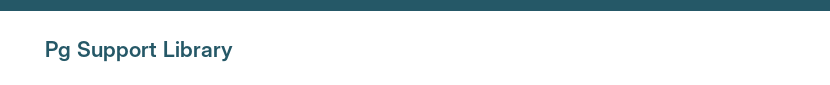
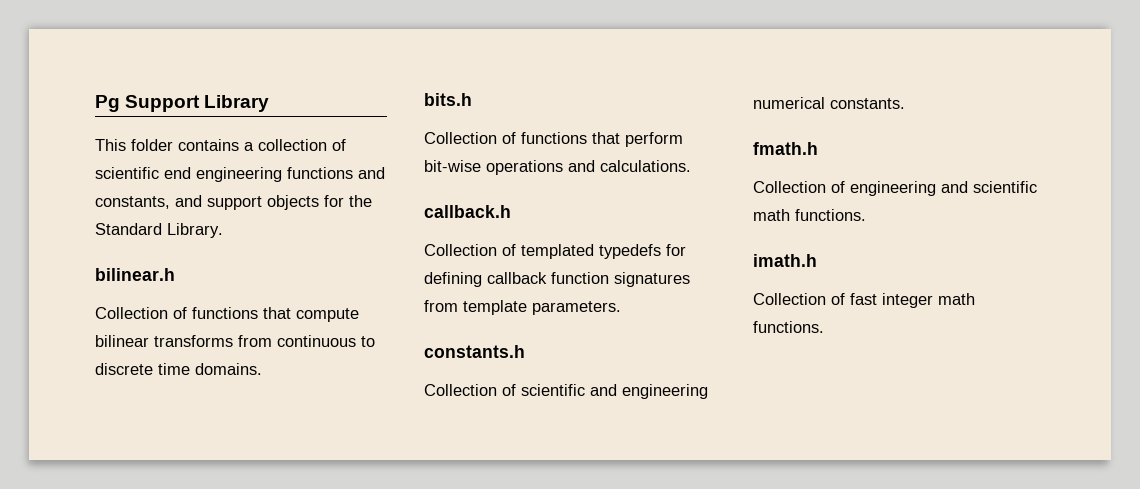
+ This folder contains a collection of scientific end engineering functions and constants, and support objects for the Standard Library.
+ bilinear.h
+ Collection of functions that compute bilinear transforms from continuous to discrete time domains.
+ bits.h
+ Collection of functions that perform bit-wise operations and calculations.
+ callback.h
+ Collection of templated typedefs for defining callback function signatures from template parameters.
+ constants.h
+ Collection of scientific and engineering numerical constants.
+ fmath.h
+ Collection of engineering and scientific math functions.
+ imath.h
+ Collection of fast integer math functions.

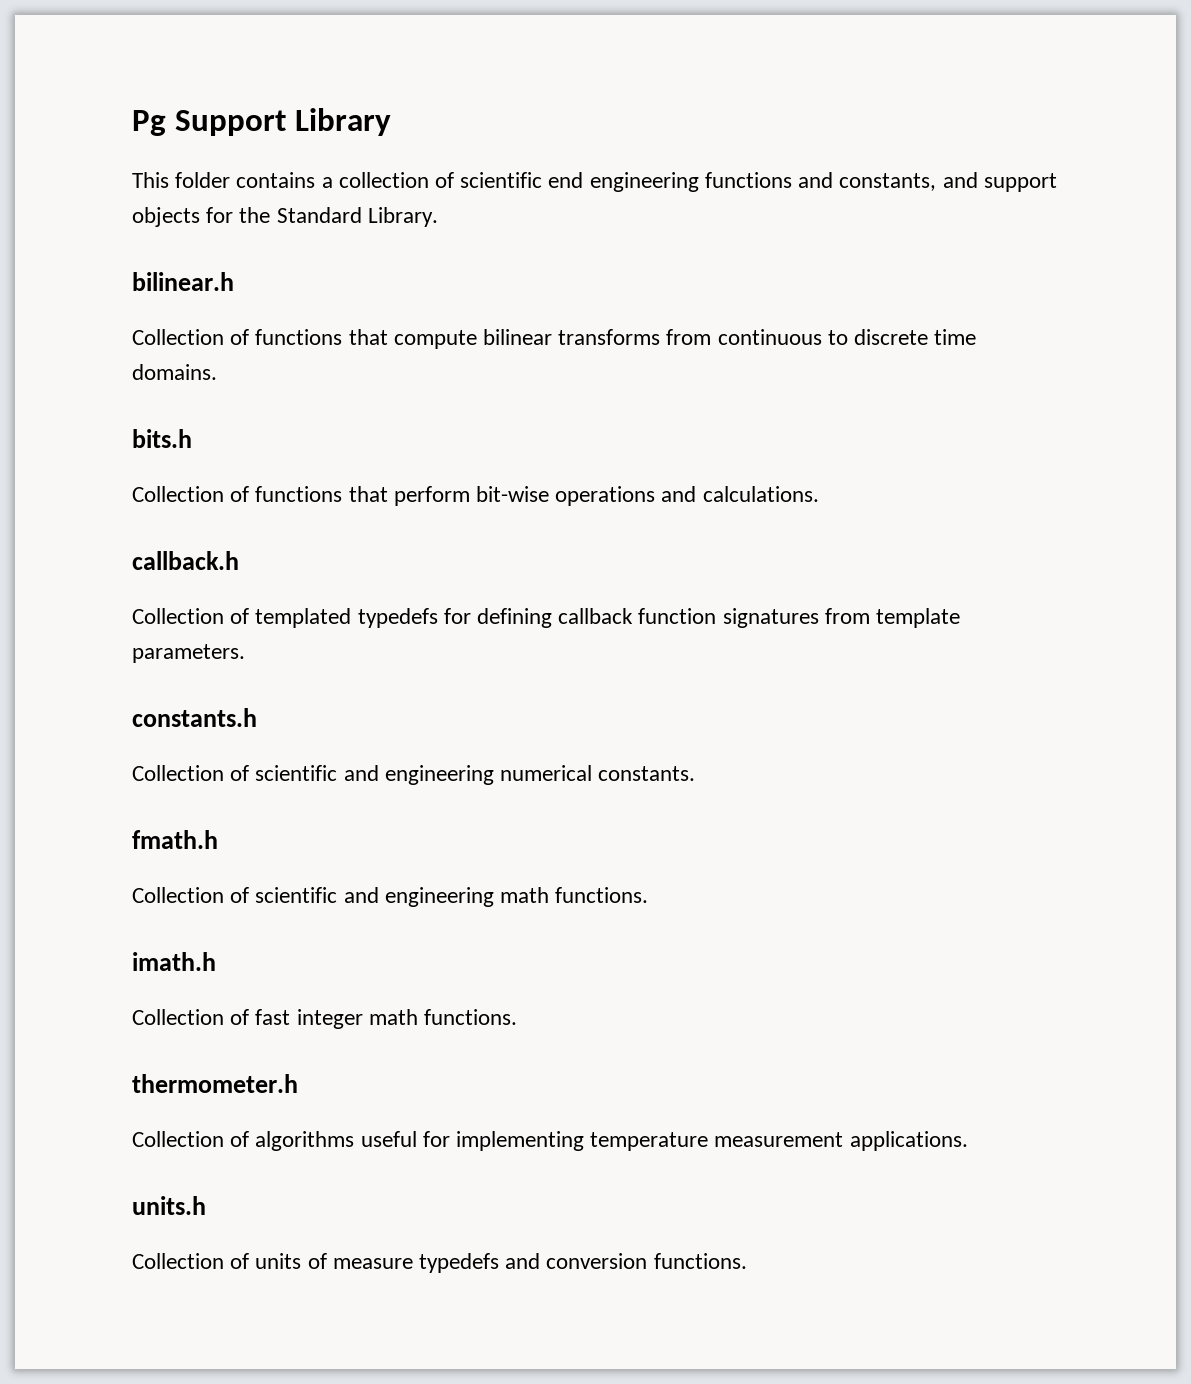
- Collection of engineering and scientific math functions.
+ Collection of scientific and engineering math functions.
+ thermometer.h
+ Collection of algorithms useful for implementing temperature measurement applications.
+ units.h
+ Collection of units of measure typedefs and conversion functions.

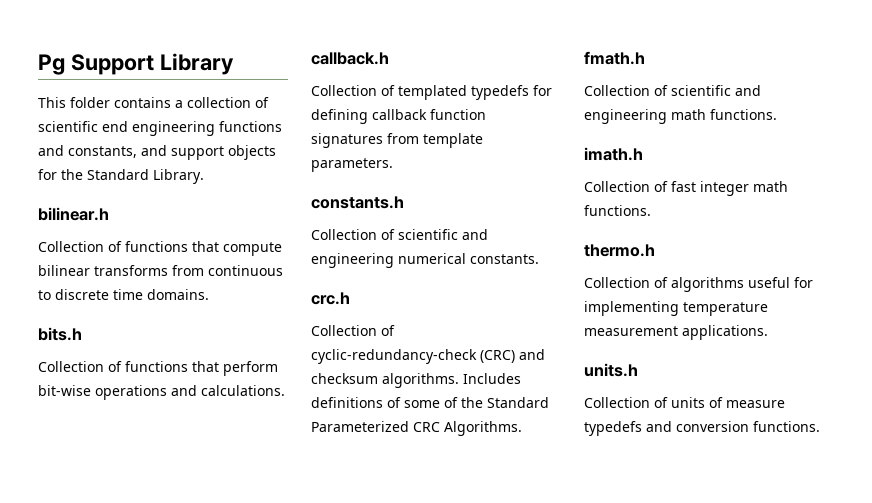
+ crc.h
+ Collection of cyclic-redundancy-check (CRC) and checksum algorithms. Includes definitions of some of the Standard Parameterized CRC Algorithms.
- thermometer.h
+ thermo.h

